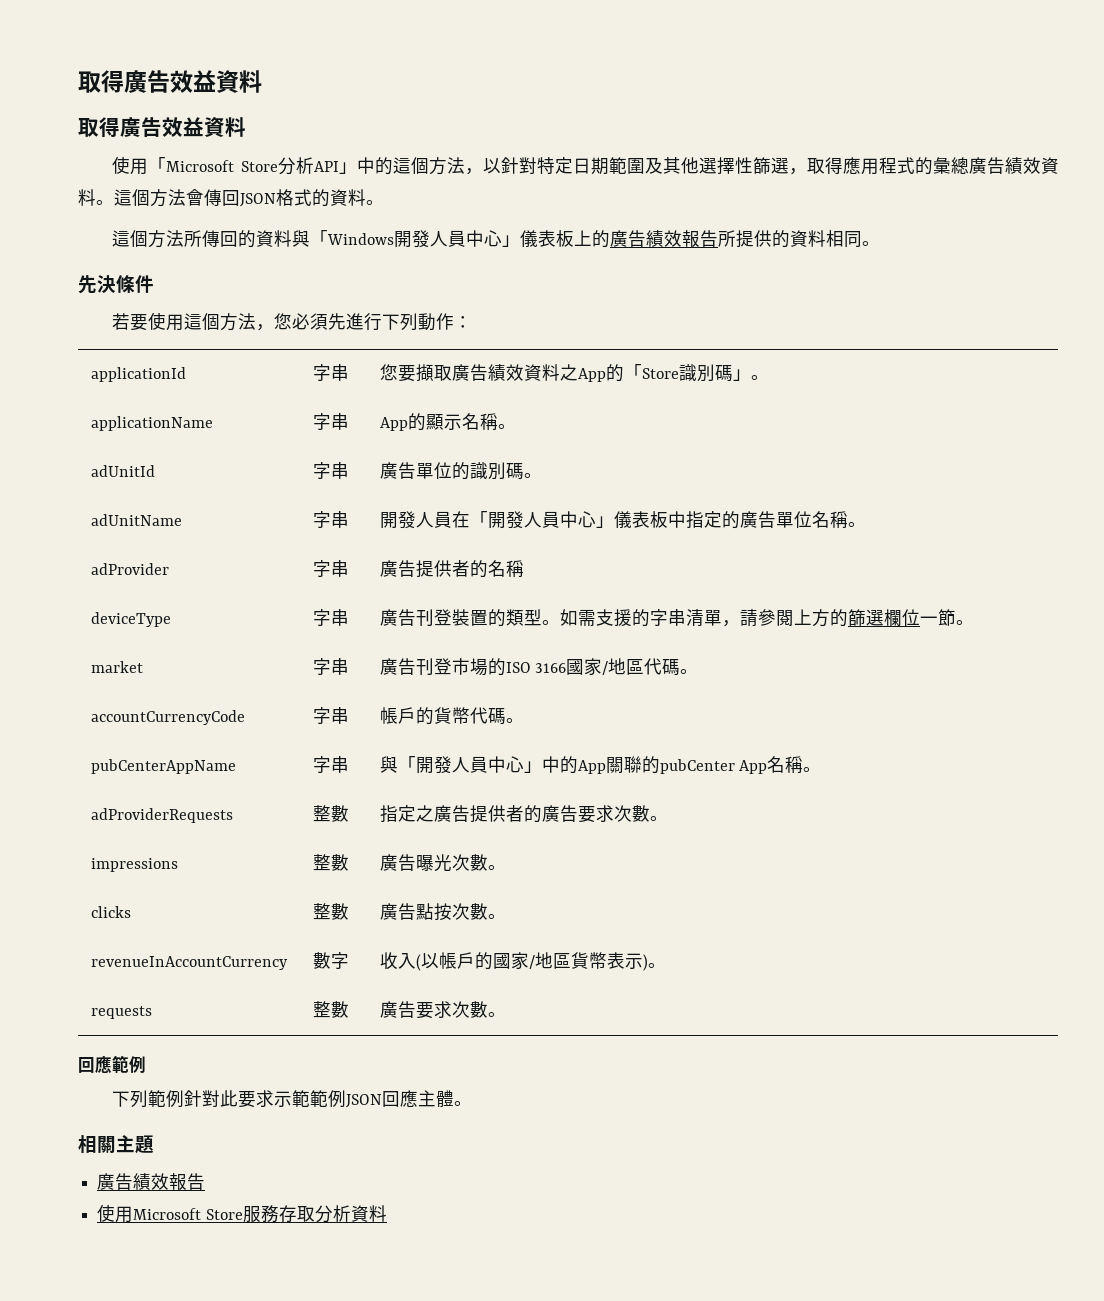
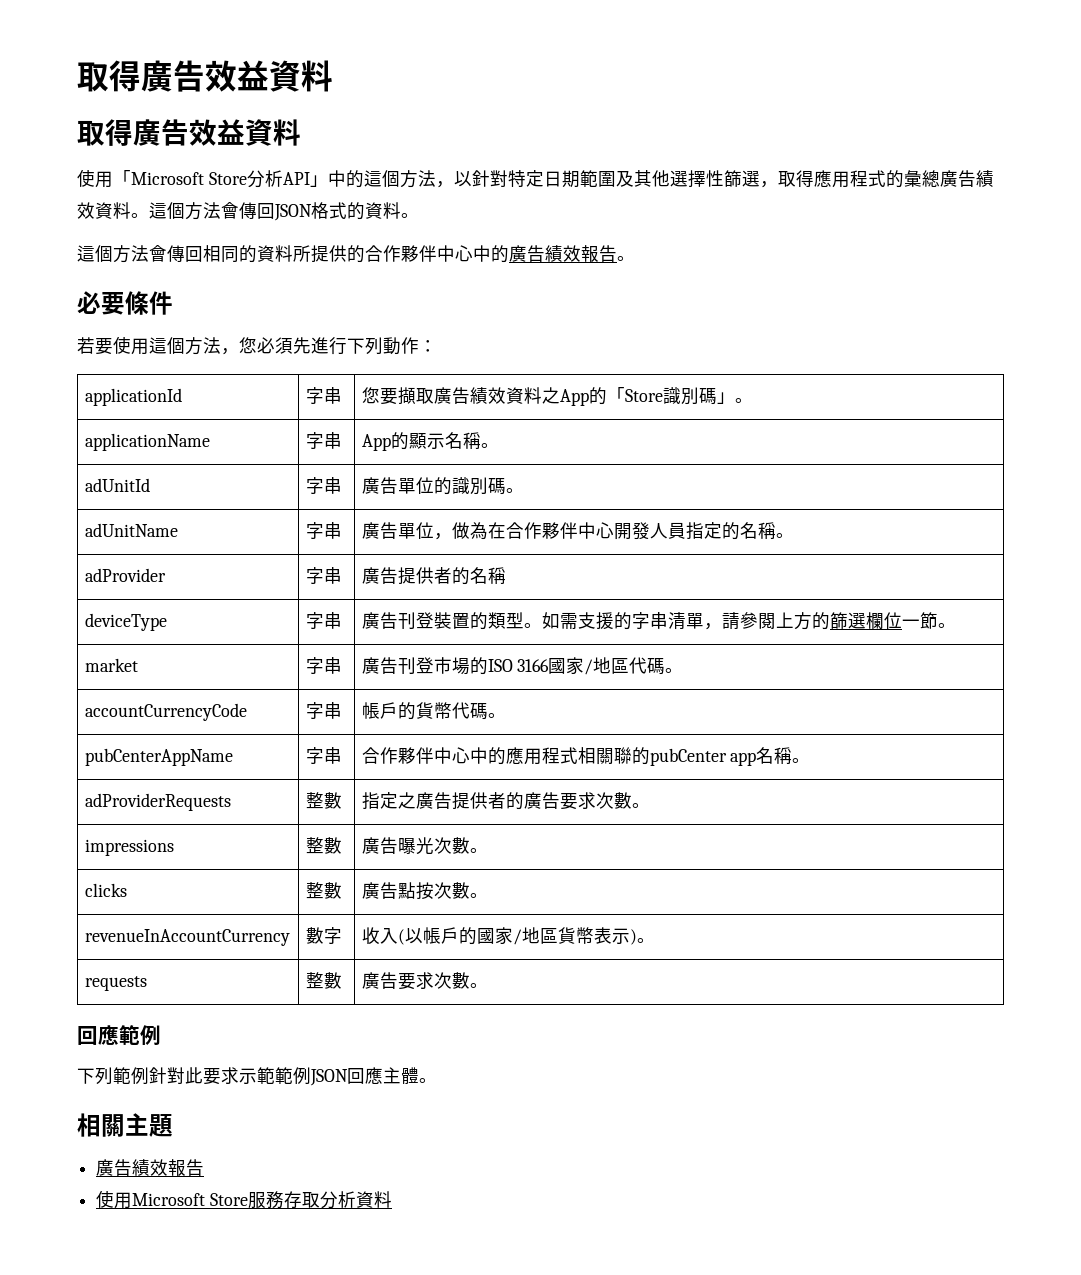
- 這個方法所傳回的資料與「Windows開發人員中心」儀表板上的廣告績效報告所提供的資料相同。
- 先決條件
+ 這個方法會傳回相同的資料所提供的合作夥伴中心中的廣告績效報告。
+ 必要條件
- adUnitName | 字串 | 開發人員在「開發人員中心」儀表板中指定的廣告單位名稱。
+ adUnitName | 字串 | 廣告單位，做為在合作夥伴中心開發人員指定的名稱。
- pubCenterAppName | 字串 | 與「開發人員中心」中的App關聯的pubCenter App名稱。
+ pubCenterAppName | 字串 | 合作夥伴中心中的應用程式相關聯的pubCenter app名稱。

